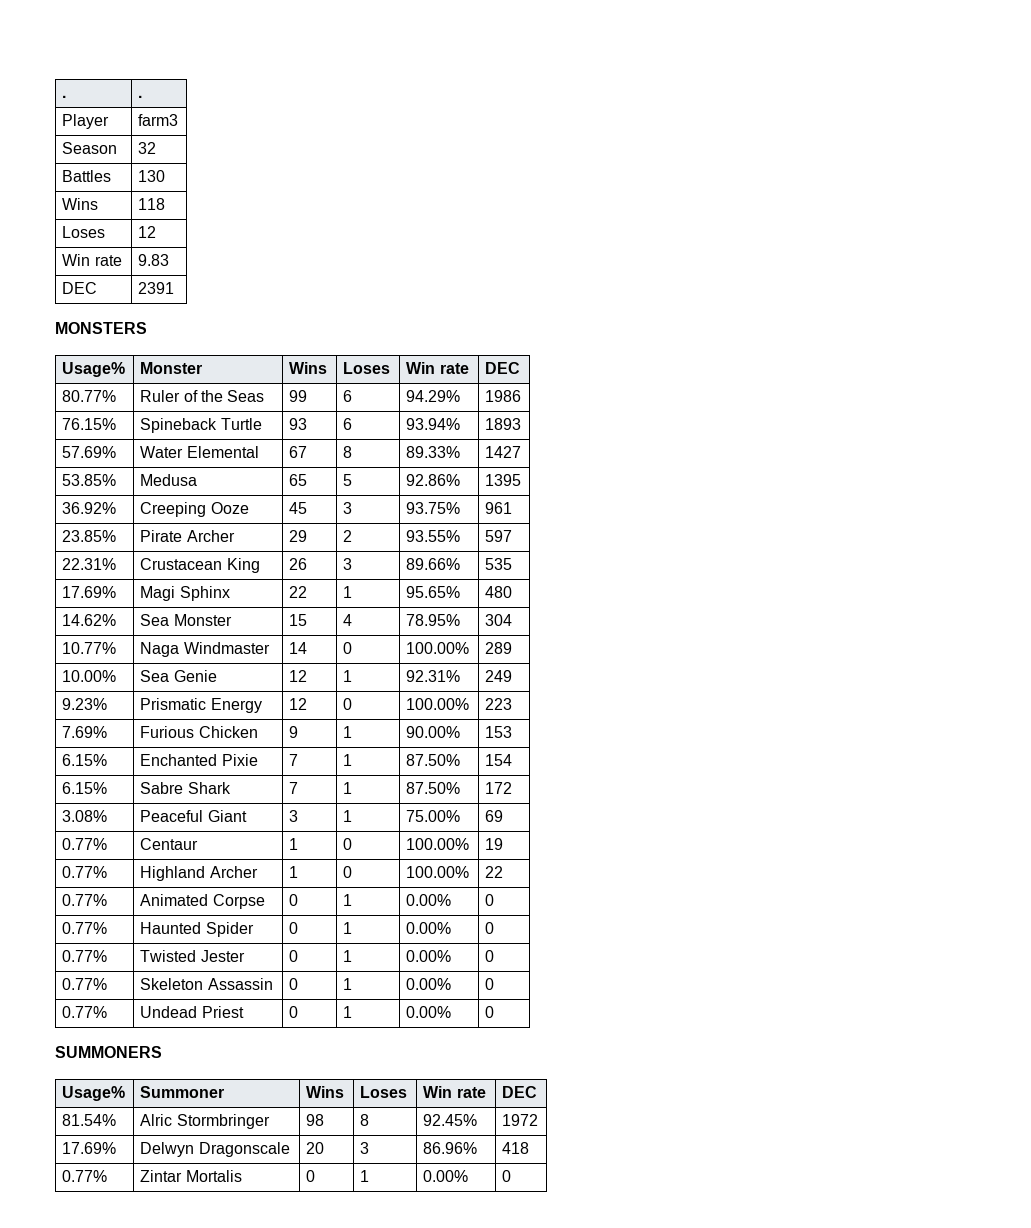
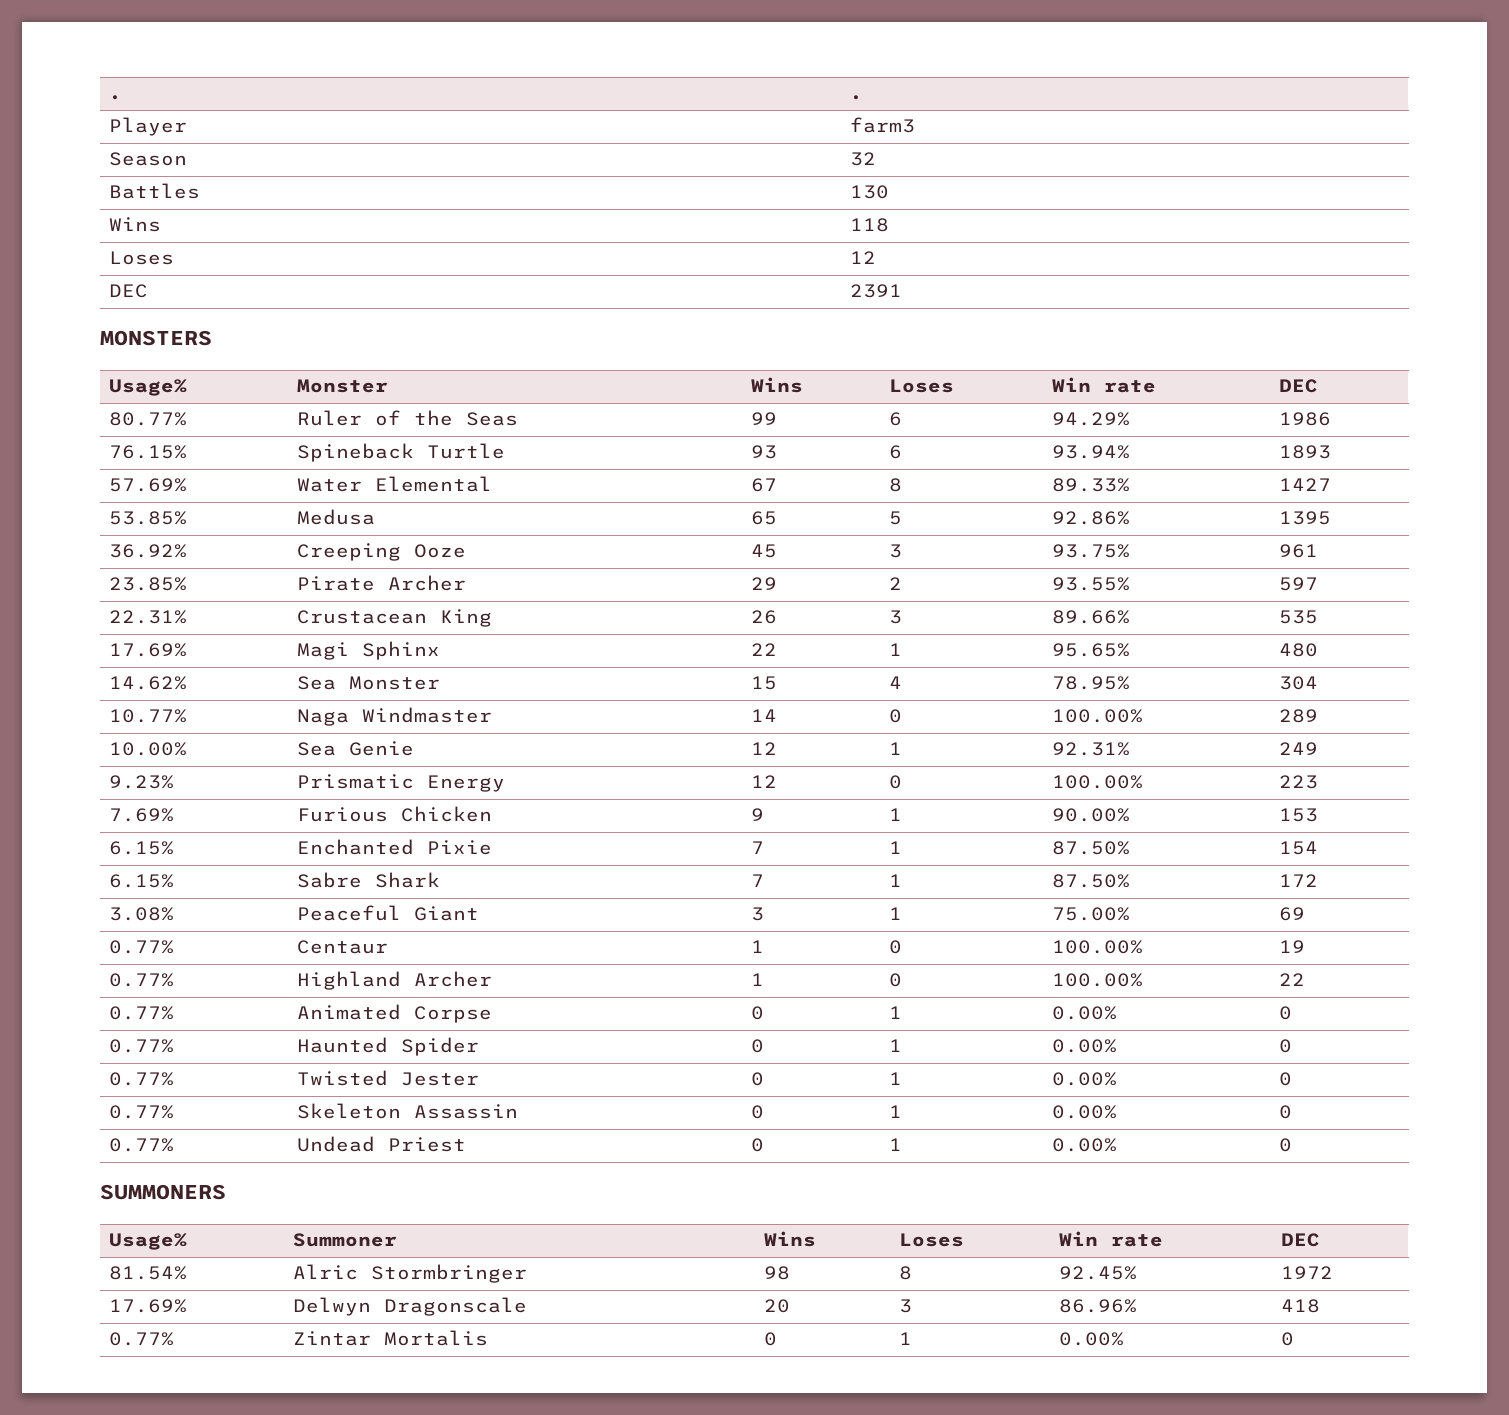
- Win rate | 9.83

